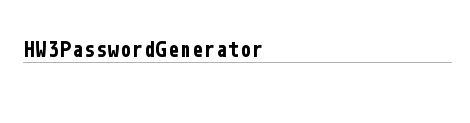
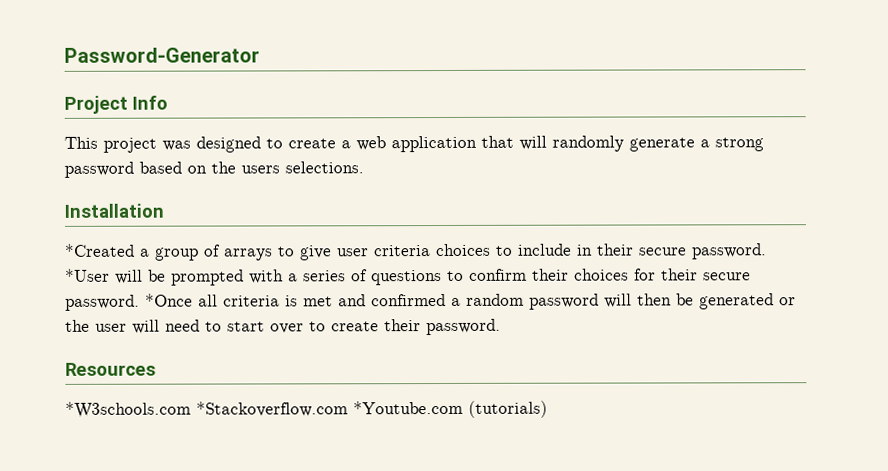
- HW3PasswordGenerator
+ Password-Generator
+ Project Info
+ This project was designed to create a web application that will randomly generate a strong password based on the users selections.
+ Installation
+ *Created a group of arrays to give user criteria choices to include in their secure password. *User will be prompted with a series of questions to confirm their choices for their secure password. *Once all criteria is met and confirmed a random password will then be generated or the user will need to start over to create their password.
+ Resources
+ *W3schools.com *Stackoverflow.com *Youtube.com (tutorials)

